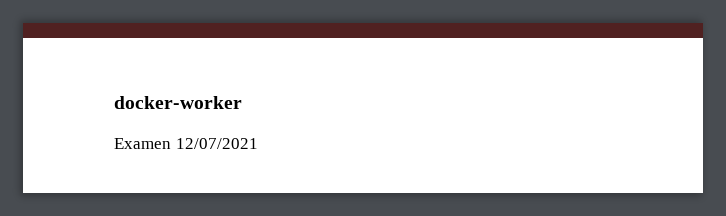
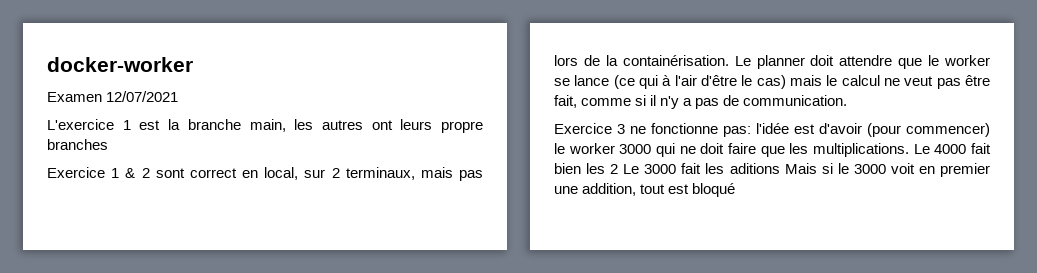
+ L'exercice 1 est la branche main, les autres ont leurs propre branches
+ Exercice 1 & 2 sont correct en local, sur 2 terminaux, mais pas lors de la containérisation. Le planner doit attendre que le worker se lance (ce qui à l'air d'être le cas) mais le calcul ne veut pas être fait, comme si il n'y a pas de communication.
+ Exercice 3 ne fonctionne pas: l'idée est d'avoir (pour commencer) le worker 3000 qui ne doit faire que les multiplications. Le 4000 fait bien les 2 Le 3000 fait les aditions Mais si le 3000 voit en premier une addition, tout est bloqué

